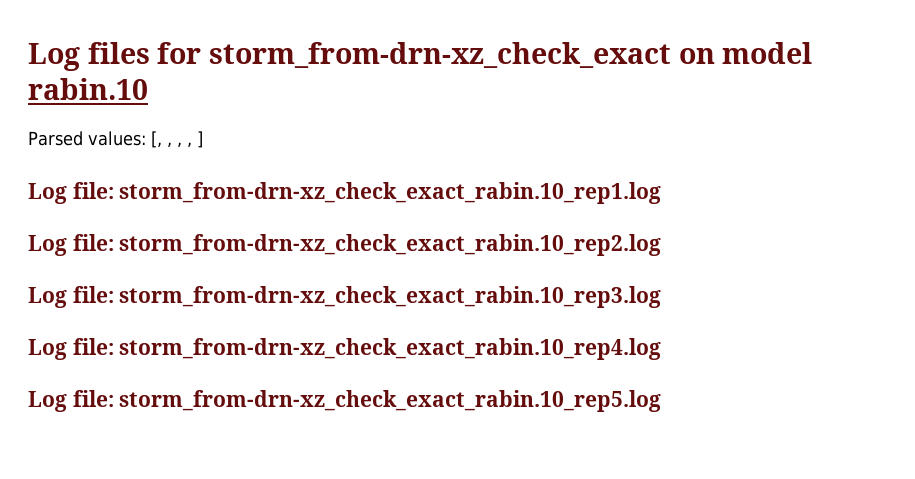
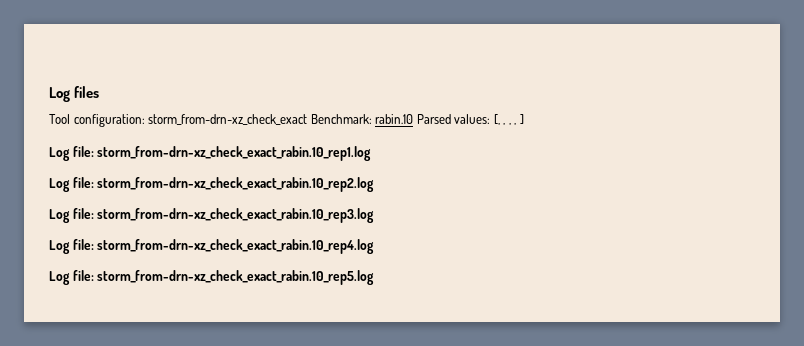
- Log files for storm_from-drn-xz_check_exact on model rabin.10
- Parsed values: [, , , , ]
+ Log files
+ Tool configuration: storm_from-drn-xz_check_exact Benchmark: rabin.10 Parsed values: [, , , , ]

